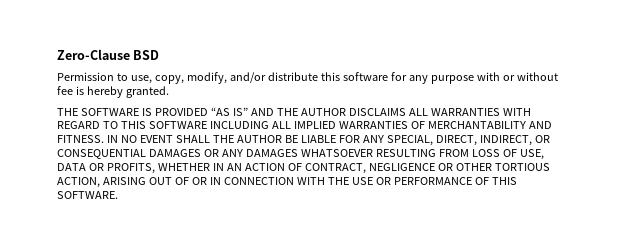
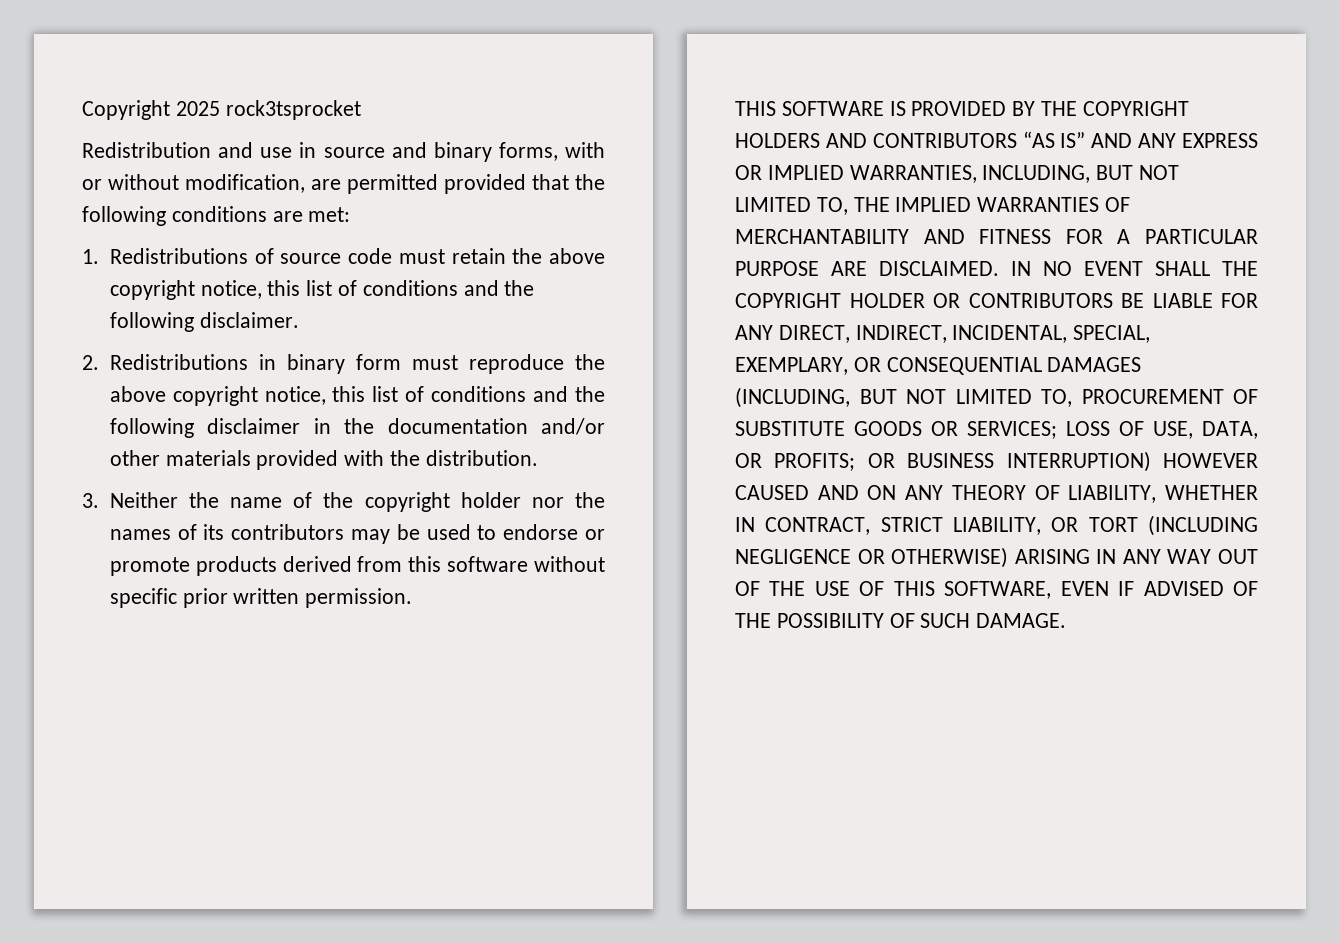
- Zero-Clause BSD
- Permission to use, copy, modify, and/or distribute this software for any purpose with or without fee is hereby granted.
- THE SOFTWARE IS PROVIDED “AS IS” AND THE AUTHOR DISCLAIMS ALL WARRANTIES WITH REGARD TO THIS SOFTWARE INCLUDING ALL IMPLIED WARRANTIES OF MERCHANTABILITY AND FITNESS.
+ Copyright 2025 rock3tsprocket
+ Redistribution and use in source and binary forms, with or without modification, are permitted provided that the following conditions are met:
+ 1. Redistributions of source code must retain the above copyright notice, this list of conditions and the following disclaimer.
+ 2. Redistributions in binary form must reproduce the above copyright notice, this list of conditions and the following disclaimer in the documentation and/or other materials provided with the distribution.
+ 3. Neither the name of the copyright holder nor the names of its contributors may be used to endorse or promote products derived from this software without specific prior written permission.
+ THIS SOFTWARE IS PROVIDED BY THE COPYRIGHT HOLDERS AND CONTRIBUTORS “AS IS” AND ANY EXPRESS OR IMPLIED WARRANTIES, INCLUDING, BUT NOT LIMITED TO, THE IMPLIED WARRANTIES OF MERCHANTABILITY AND FITNESS FOR A PARTICULAR PURPOSE ARE DISCLAIMED.
- IN NO EVENT SHALL THE AUTHOR BE LIABLE FOR ANY SPECIAL, DIRECT, INDIRECT, OR CONSEQUENTIAL DAMAGES OR ANY DAMAGES WHATSOEVER RESULTING FROM LOSS OF USE, DATA OR PROFITS, WHETHER IN AN ACTION OF CONTRACT, NEGLIGENCE OR OTHER TORTIOUS ACTION, ARISING OUT OF OR IN CONNECTION WITH THE USE OR PERFORMANCE OF THIS SOFTWARE.
+ IN NO EVENT SHALL THE COPYRIGHT HOLDER OR CONTRIBUTORS BE LIABLE FOR ANY DIRECT, INDIRECT, INCIDENTAL, SPECIAL, EXEMPLARY, OR CONSEQUENTIAL DAMAGES (INCLUDING, BUT NOT LIMITED TO, PROCUREMENT OF SUBSTITUTE GOODS OR SERVICES; LOSS OF USE, DATA, OR PROFITS; OR BUSINESS INTERRUPTION) HOWEVER CAUSED AND ON ANY THEORY OF LIABILITY, WHETHER IN CONTRACT, STRICT LIABILITY, OR TORT (INCLUDING NEGLIGENCE OR OTHERWISE) ARISING IN ANY WAY OUT OF THE USE OF THIS SOFTWARE, EVEN IF ADVISED OF THE POSSIBILITY OF SUCH DAMAGE.

